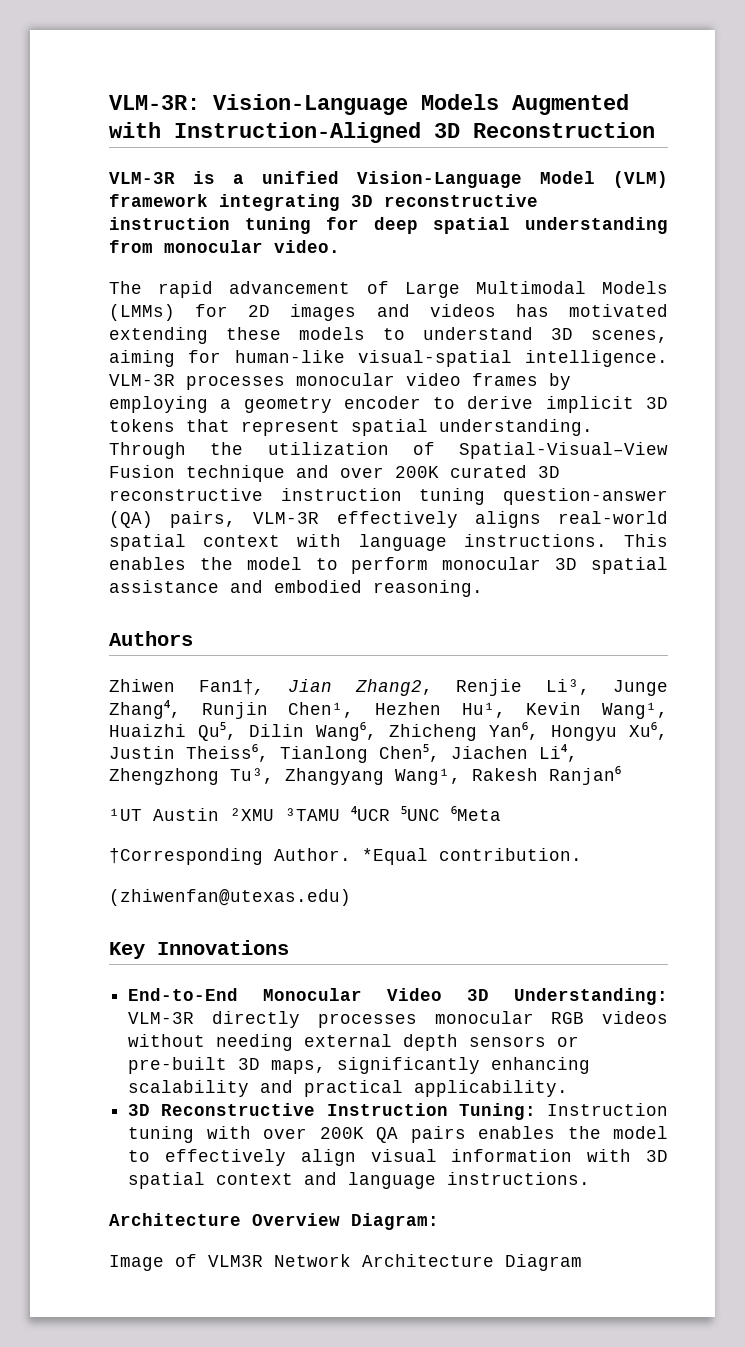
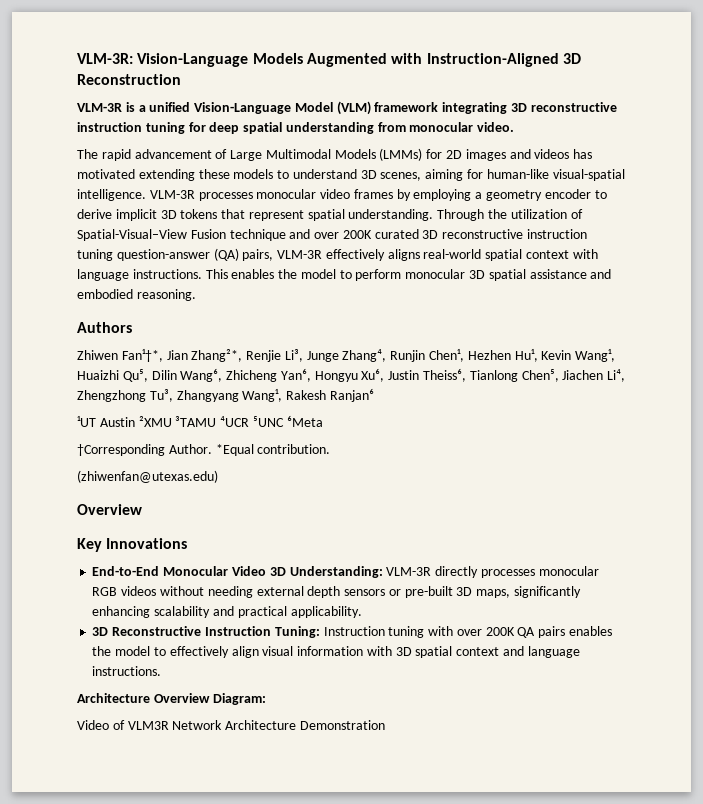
- Zhiwen Fan1†, Jian Zhang2, Renjie Li³, Junge Zhang⁴, Runjin Chen¹, Hezhen Hu¹, Kevin Wang¹, Huaizhi Qu⁵, Dilin Wang⁶, Zhicheng Yan⁶, Hongyu Xu⁶, Justin Theiss⁶, Tianlong Chen⁵, Jiachen Li⁴, Zhengzhong Tu³, Zhangyang Wang¹, Rakesh Ranjan⁶
+ Zhiwen Fan¹†*, Jian Zhang²*, Renjie Li³, Junge Zhang⁴, Runjin Chen¹, Hezhen Hu¹, Kevin Wang¹, Huaizhi Qu⁵, Dilin Wang⁶, Zhicheng Yan⁶, Hongyu Xu⁶, Justin Theiss⁶, Tianlong Chen⁵, Jiachen Li⁴, Zhengzhong Tu³, Zhangyang Wang¹, Rakesh Ranjan⁶
  (zhiwenfan@utexas.edu)
+ Overview
- Image of VLM3R Network Architecture Diagram
+ Video of VLM3R Network Architecture Demonstration

